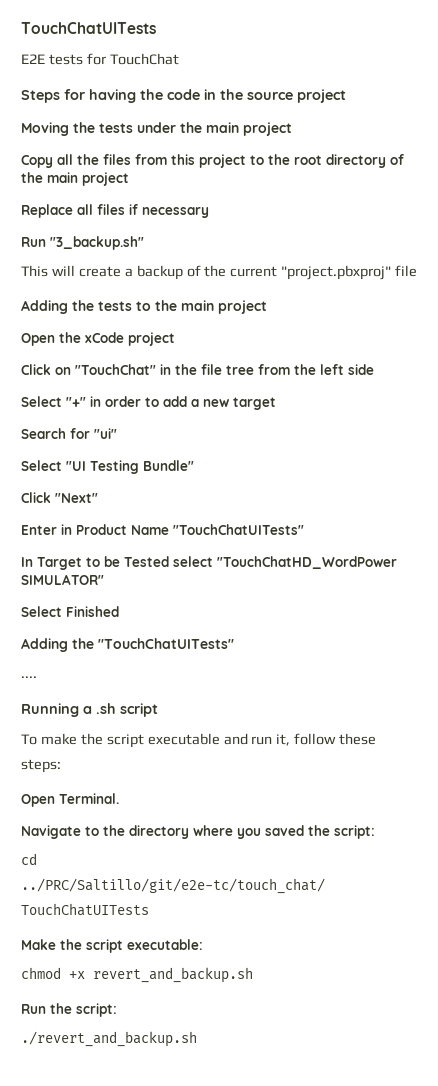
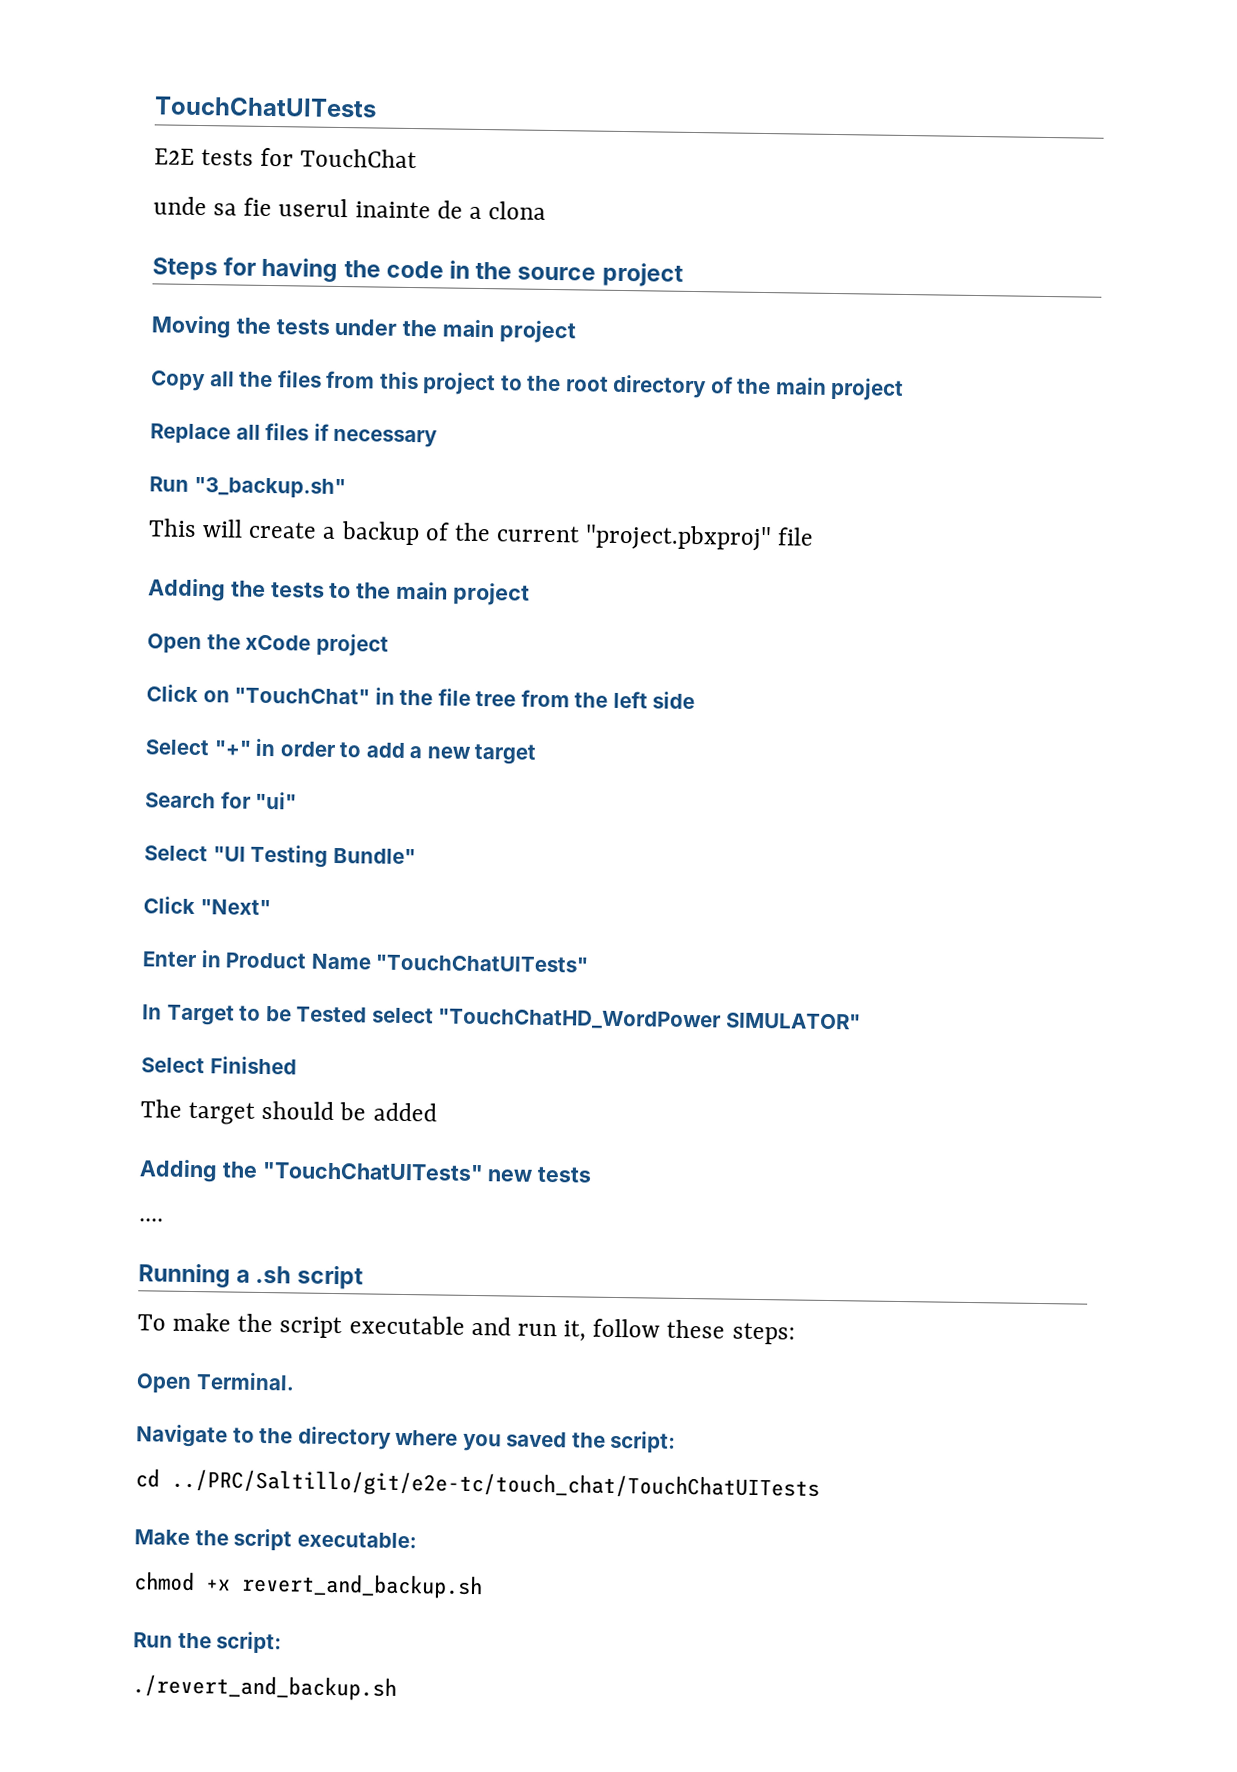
+ unde sa fie userul inainte de a clona
+ The target should be added
- Adding the "TouchChatUITests"
+ Adding the "TouchChatUITests" new tests

